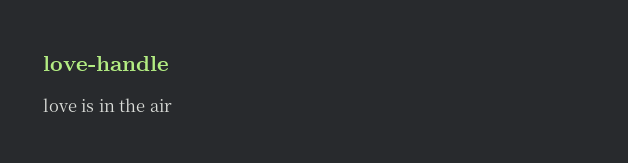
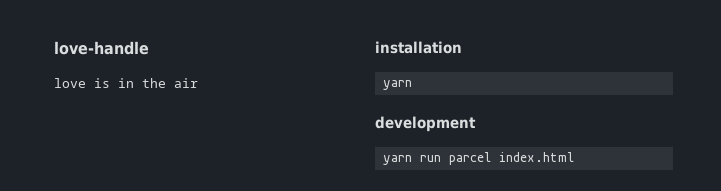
+ installation
+ yarn
+ development
+ yarn run parcel index.html

